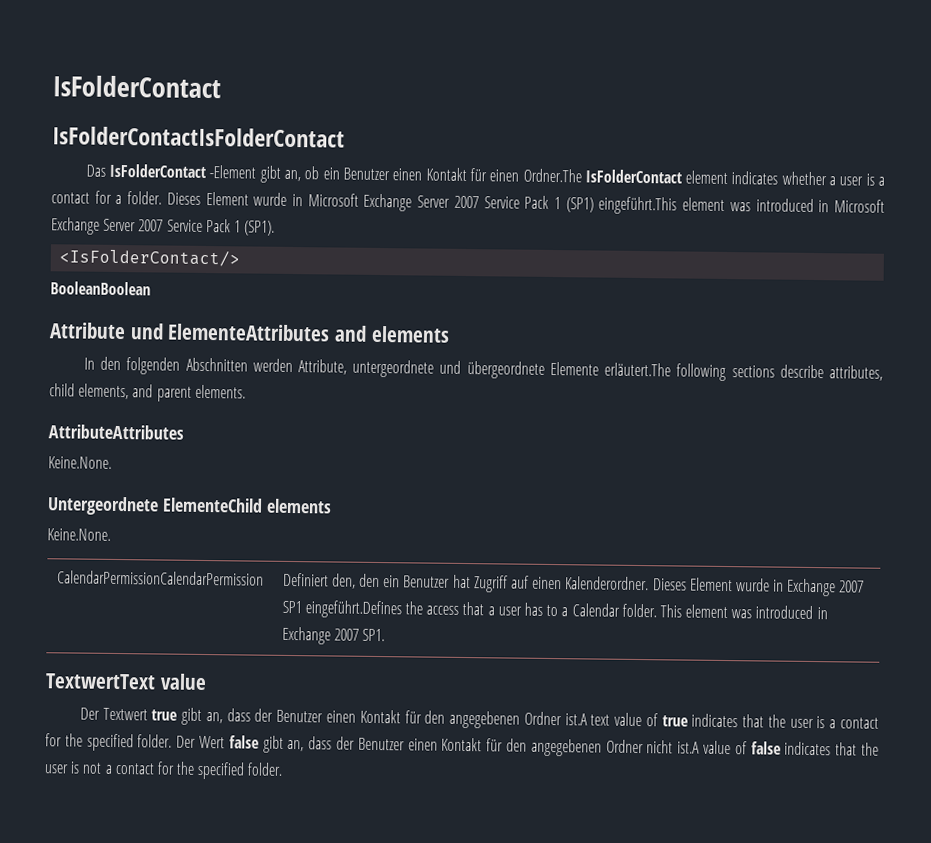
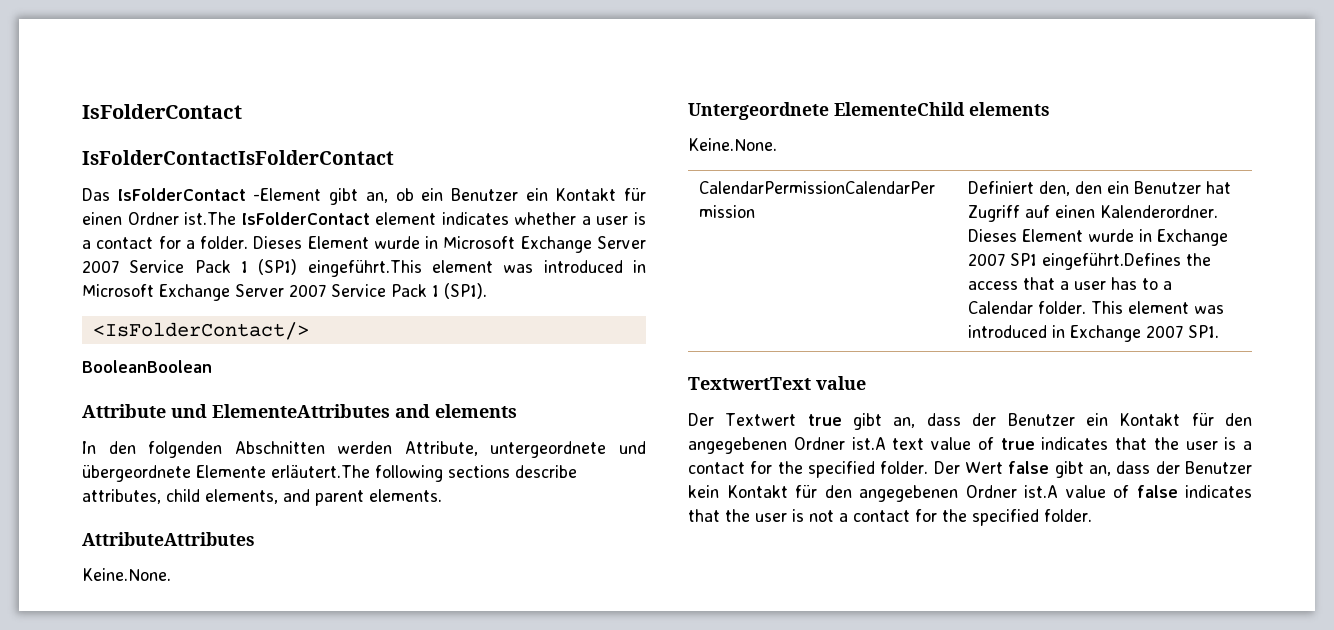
- Das IsFolderContact -Element gibt an, ob ein Benutzer einen Kontakt für einen Ordner.The IsFolderContact element indicates whether a user is a contact for a folder.
+ Das IsFolderContact -Element gibt an, ob ein Benutzer ein Kontakt für einen Ordner ist.The IsFolderContact element indicates whether a user is a contact for a folder.
- Der Textwert true gibt an, dass der Benutzer einen Kontakt für den angegebenen Ordner ist.A text value of true indicates that the user is a contact for the specified folder.
+ Der Textwert true gibt an, dass der Benutzer ein Kontakt für den angegebenen Ordner ist.A text value of true indicates that the user is a contact for the specified folder.
- Der Wert false gibt an, dass der Benutzer einen Kontakt für den angegebenen Ordner nicht ist.A value of false indicates that the user is not a contact for the specified folder.
+ Der Wert false gibt an, dass der Benutzer kein Kontakt für den angegebenen Ordner ist.A value of false indicates that the user is not a contact for the specified folder.

